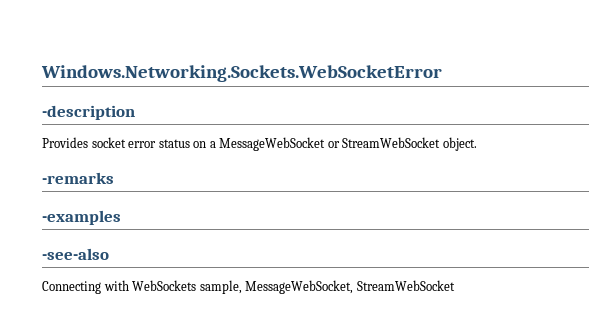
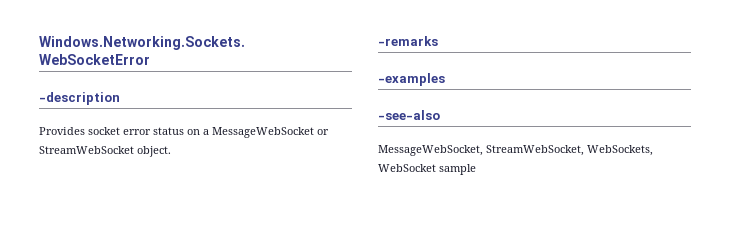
- Connecting with WebSockets sample, MessageWebSocket, StreamWebSocket
+ MessageWebSocket, StreamWebSocket, WebSockets, WebSocket sample

